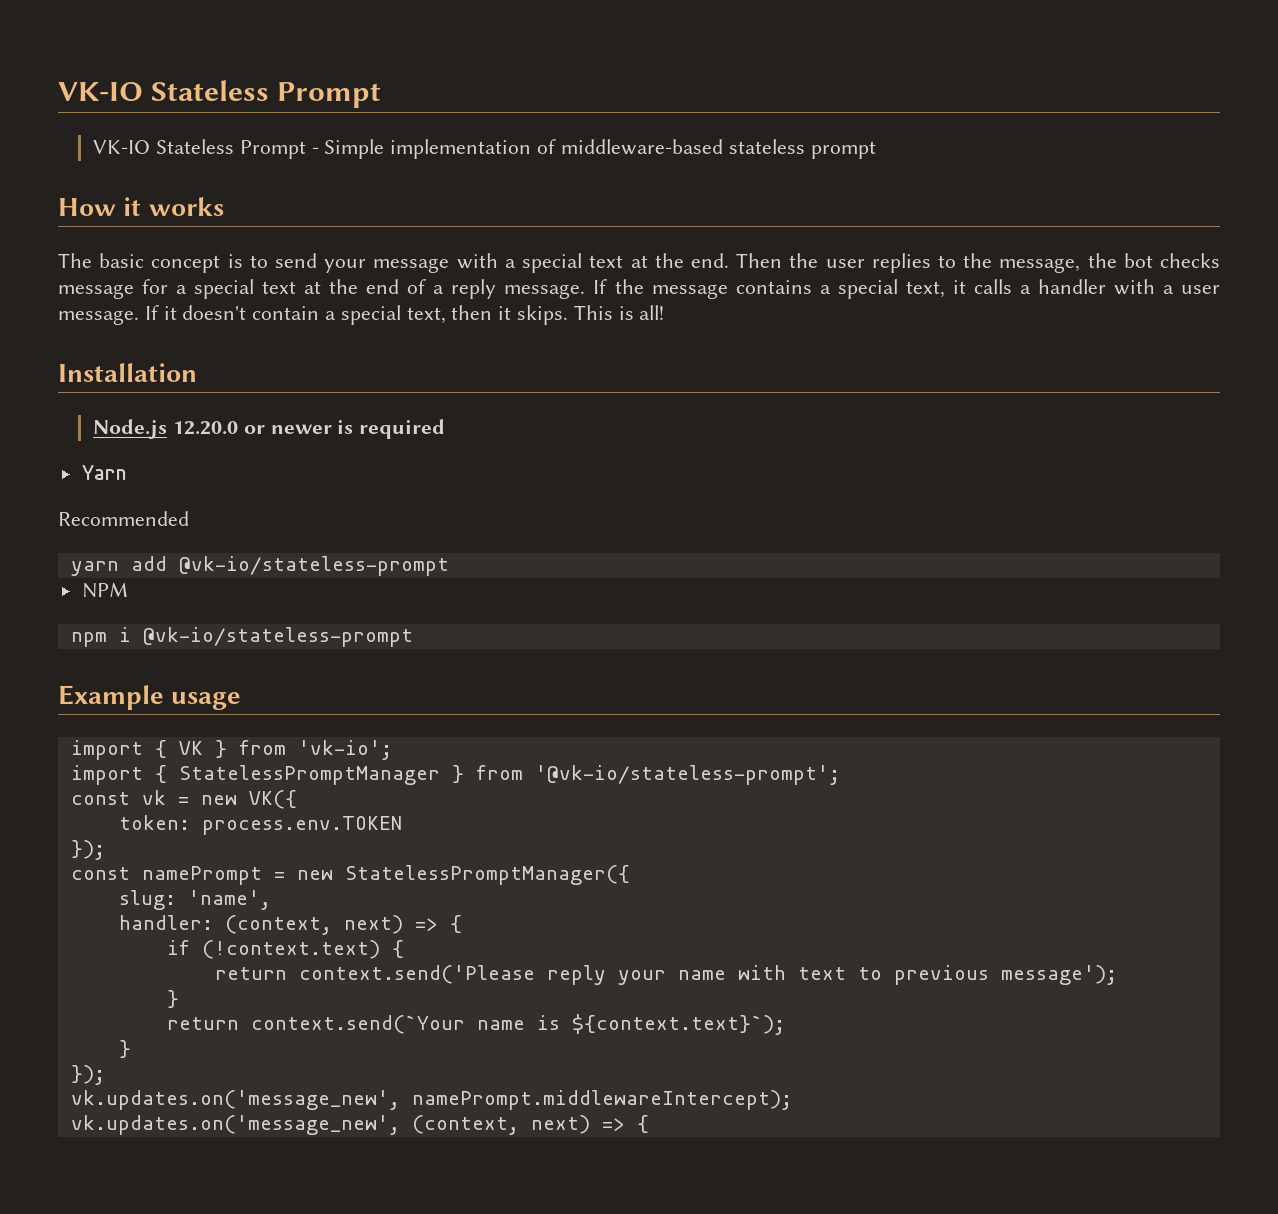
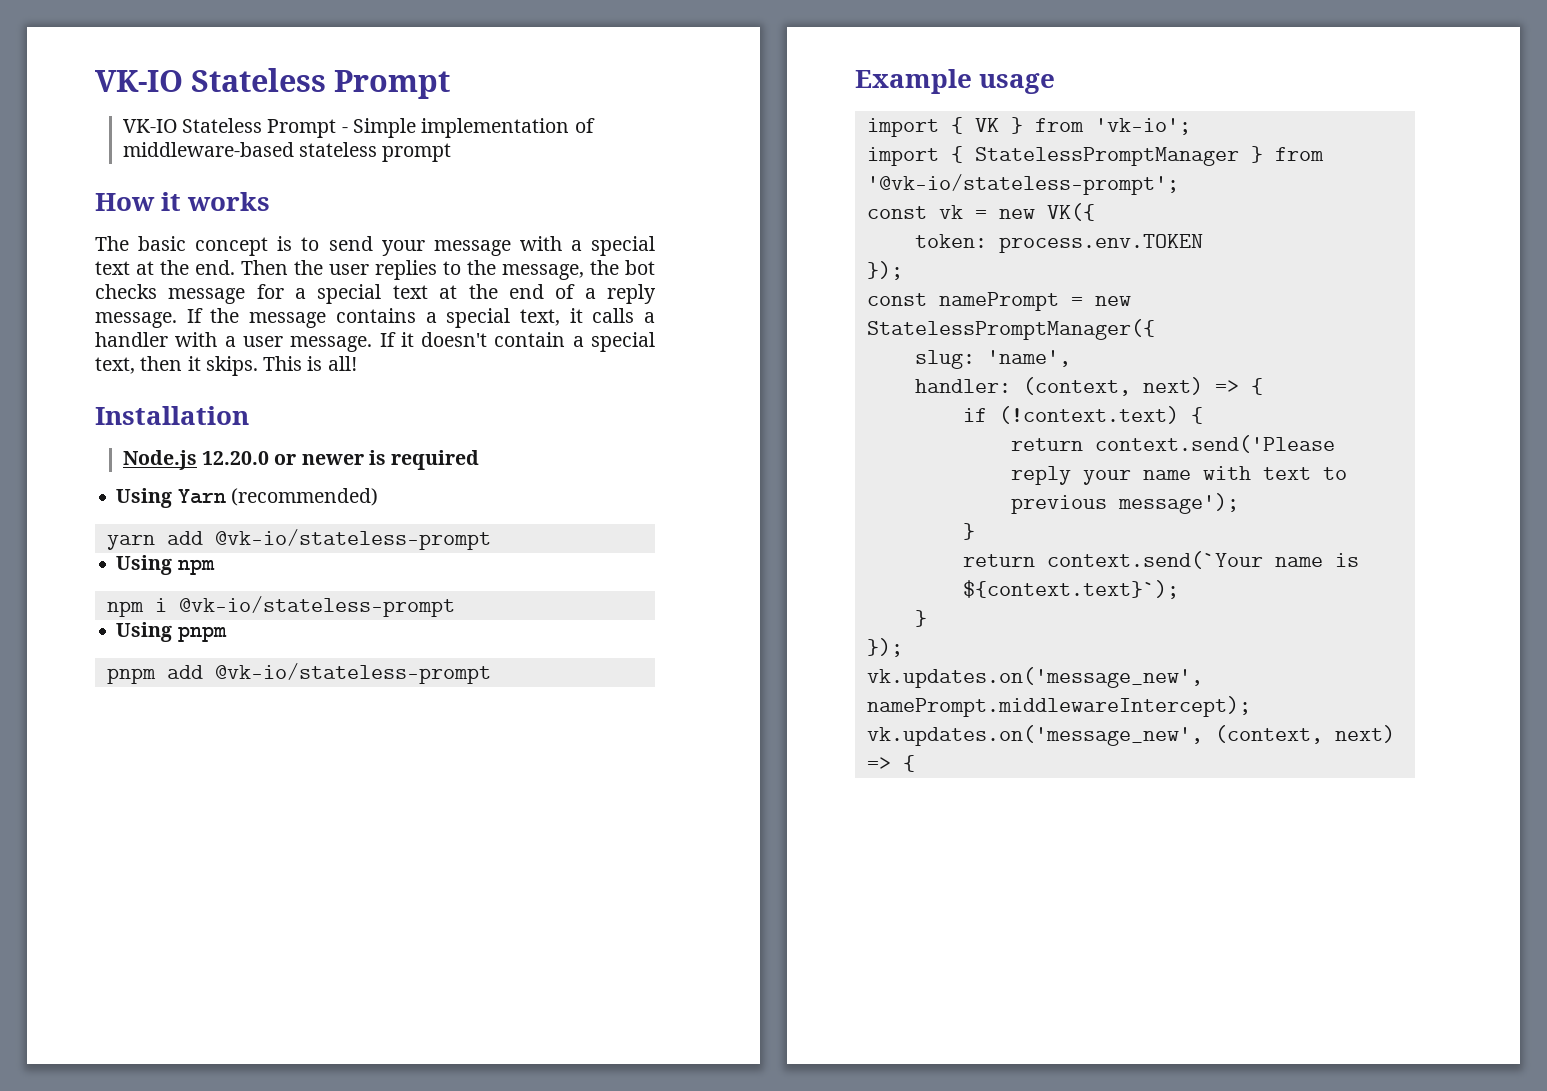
- Yarn
- Recommended
+ Using Yarn (recommended)
- NPM
+ Using npm
+ Using pnpm
+ pnpm add @vk-io/stateless-prompt

